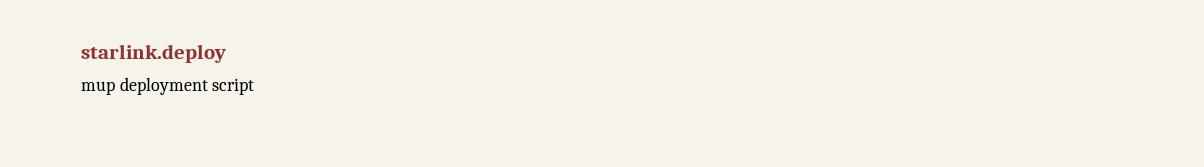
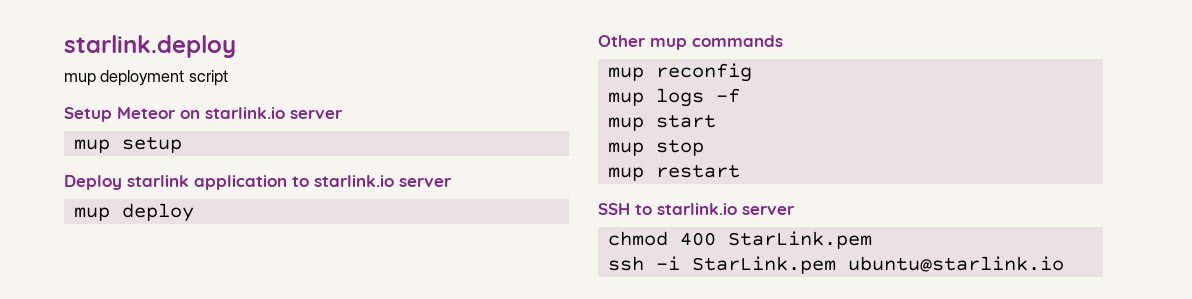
+ Setup Meteor on starlink.io server
+ mup setup
+ Deploy starlink application to starlink.io server
+ mup deploy
+ Other mup commands
+ mup reconfig
+ mup logs -f
+ mup start
+ mup stop
+ mup restart
+ SSH to starlink.io server
+ chmod 400 StarLink.pem
+ ssh -i StarLink.pem ubuntu@starlink.io

